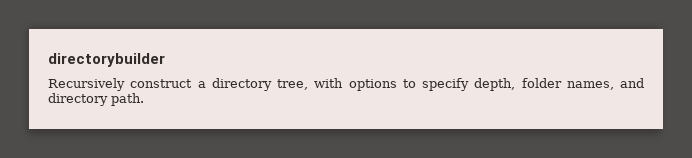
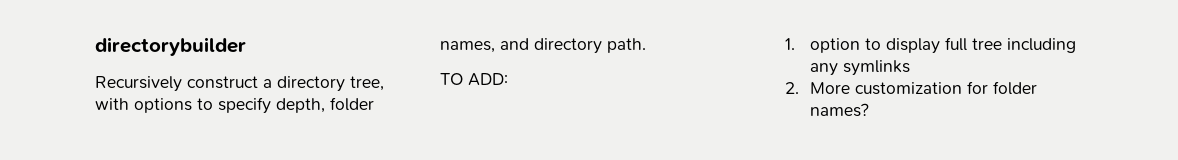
+ TO ADD:
+ 1. option to display full tree including any symlinks
+ 2. More customization for folder names?

